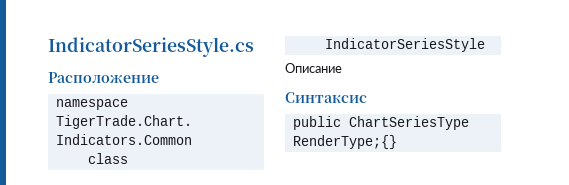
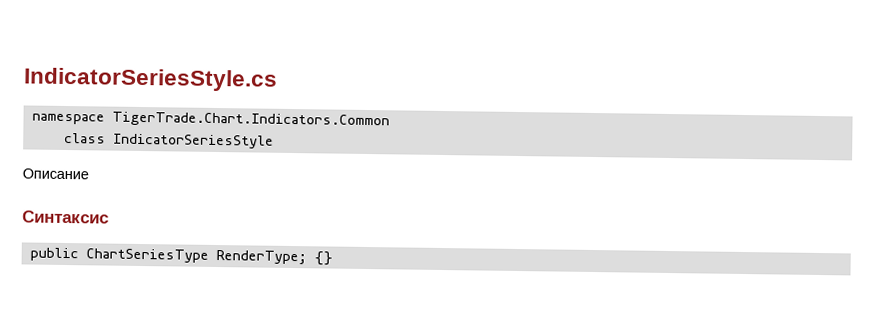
- Расположение
- public ChartSeriesType RenderType;{}
+ public ChartSeriesType RenderType; {}

